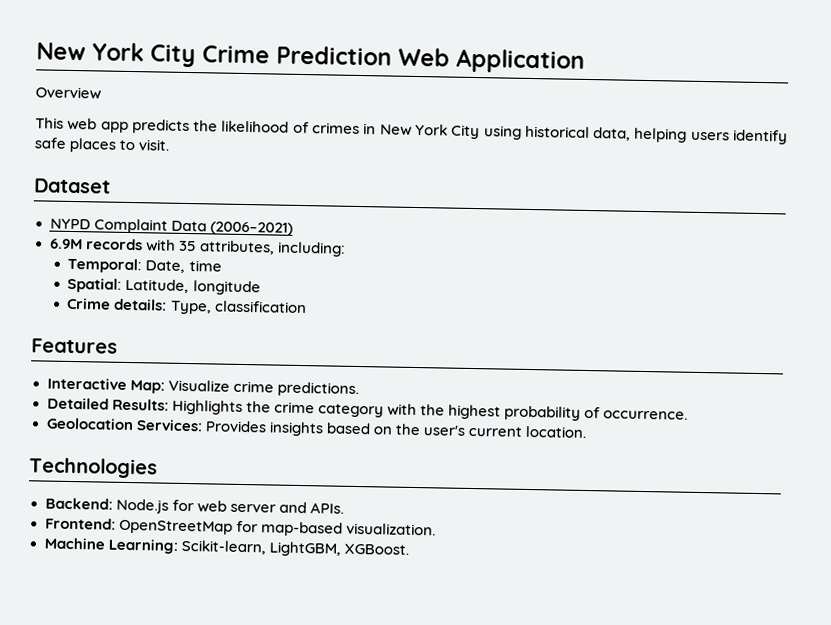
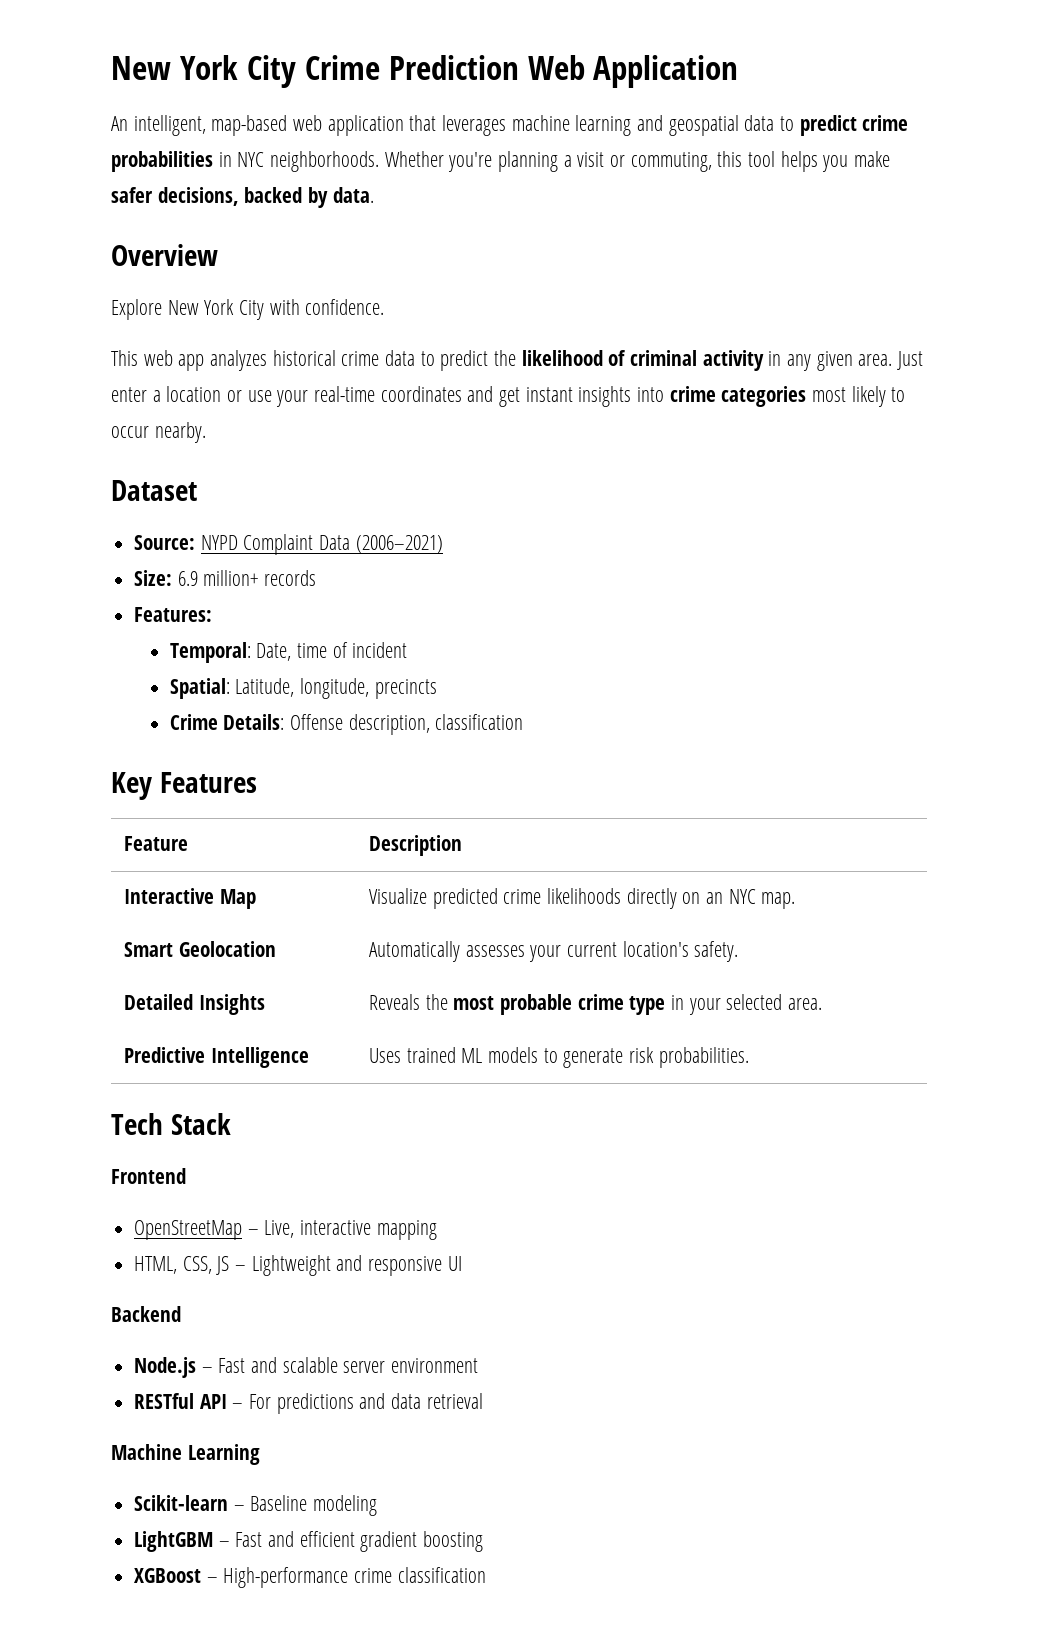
+ An intelligent, map-based web application that leverages machine learning and geospatial data to predict crime probabilities in NYC neighborhoods. Whether you're planning a visit or commuting, this tool helps you make safer decisions, backed by data.
  Overview
- This web app predicts the likelihood of crimes in New York City using historical data, helping users identify safe places to visit.
+ Explore New York City with confidence.
+ This web app analyzes historical crime data to predict the likelihood of criminal activity in any given area. Just enter a location or use your real-time coordinates and get instant insights into crime categories most likely to occur nearby.
- NYPD Complaint Data (2006–2021)
+ Source: NYPD Complaint Data (2006–2021)
- 6.9M records with 35 attributes, including:
+ Size: 6.9 million+ records
+ Features:
- Temporal: Date, time
+ Temporal: Date, time of incident
- Spatial: Latitude, longitude
- Crime details: Type, classification
+ Spatial: Latitude, longitude, precincts
+ Crime Details: Offense description, classification
- Features
+ Key Features
- Interactive Map: Visualize crime predictions.
- Detailed Results: Highlights the crime category with the highest probability of occurrence.
- Geolocation Services: Provides insights based on the user's current location.
- Technologies
- Backend: Node.js for web server and APIs.
- Frontend: OpenStreetMap for map-based visualization.
- Machine Learning: Scikit-learn, LightGBM, XGBoost.
+ Feature | Description
+ Interactive Map | Visualize predicted crime likelihoods directly on an NYC map.
+ Smart Geolocation | Automatically assesses your current location's safety.
+ Detailed Insights | Reveals the most probable crime type in your selected area.
+ Predictive Intelligence | Uses trained ML models to generate risk probabilities.
+ Tech Stack
+ Frontend
+ OpenStreetMap – Live, interactive mapping
+ HTML, CSS, JS – Lightweight and responsive UI
+ Backend
+ Node.js – Fast and scalable server environment
+ RESTful API – For predictions and data retrieval
+ Machine Learning
+ Scikit-learn – Baseline modeling
+ LightGBM – Fast and efficient gradient boosting
+ XGBoost – High-performance crime classification

